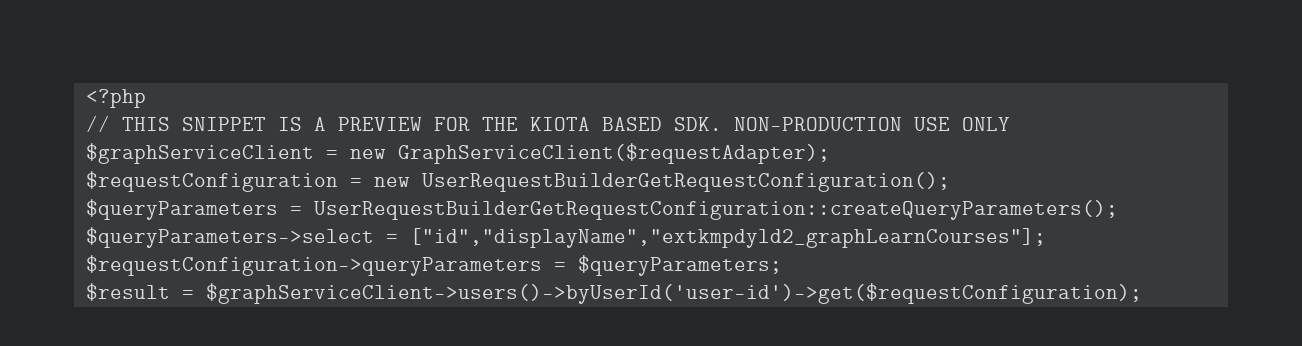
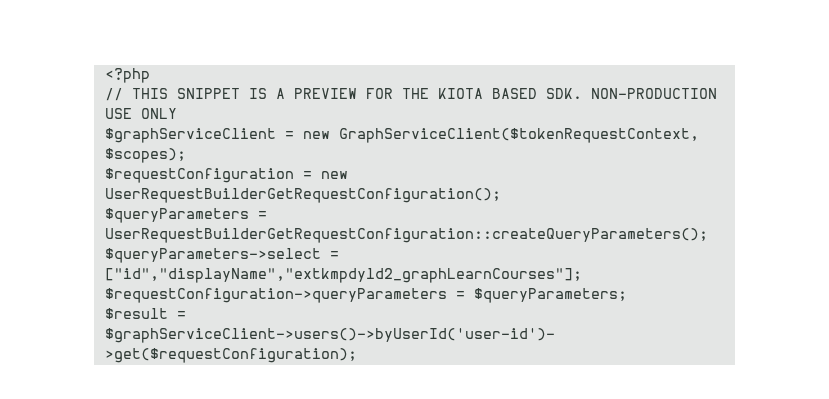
- $graphServiceClient = new GraphServiceClient($requestAdapter);
+ $graphServiceClient = new GraphServiceClient($tokenRequestContext, $scopes);

